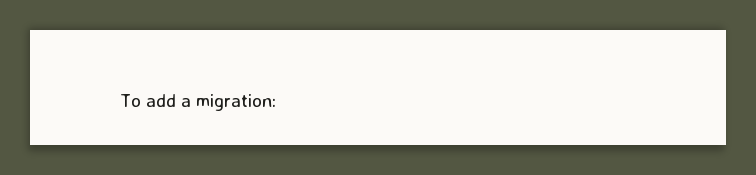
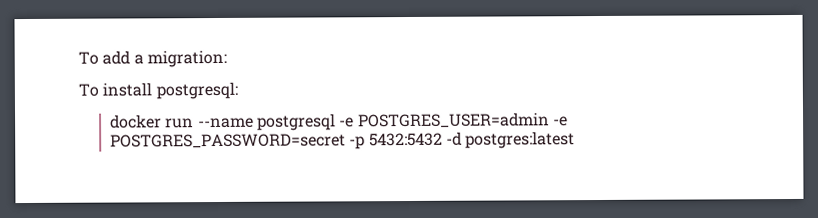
+ To install postgresql:
+ docker run --name postgresql -e POSTGRES_USER=admin -e POSTGRES_PASSWORD=secret -p 5432:5432 -d postgres:latest

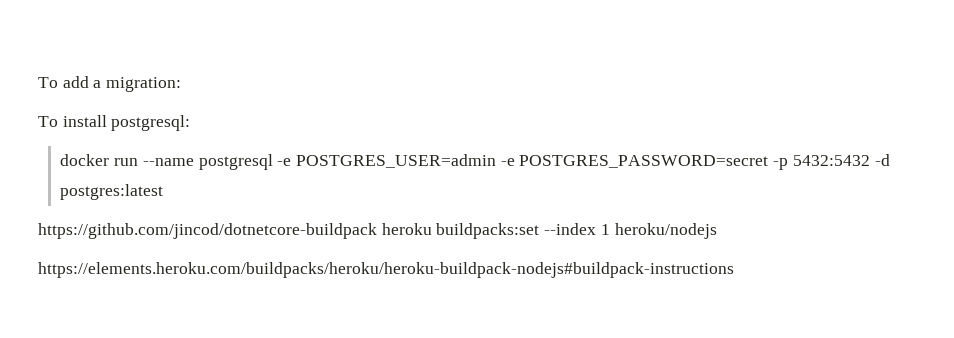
+ https://github.com/jincod/dotnetcore-buildpack heroku buildpacks:set --index 1 heroku/nodejs
+ https://elements.heroku.com/buildpacks/heroku/heroku-buildpack-nodejs#buildpack-instructions

